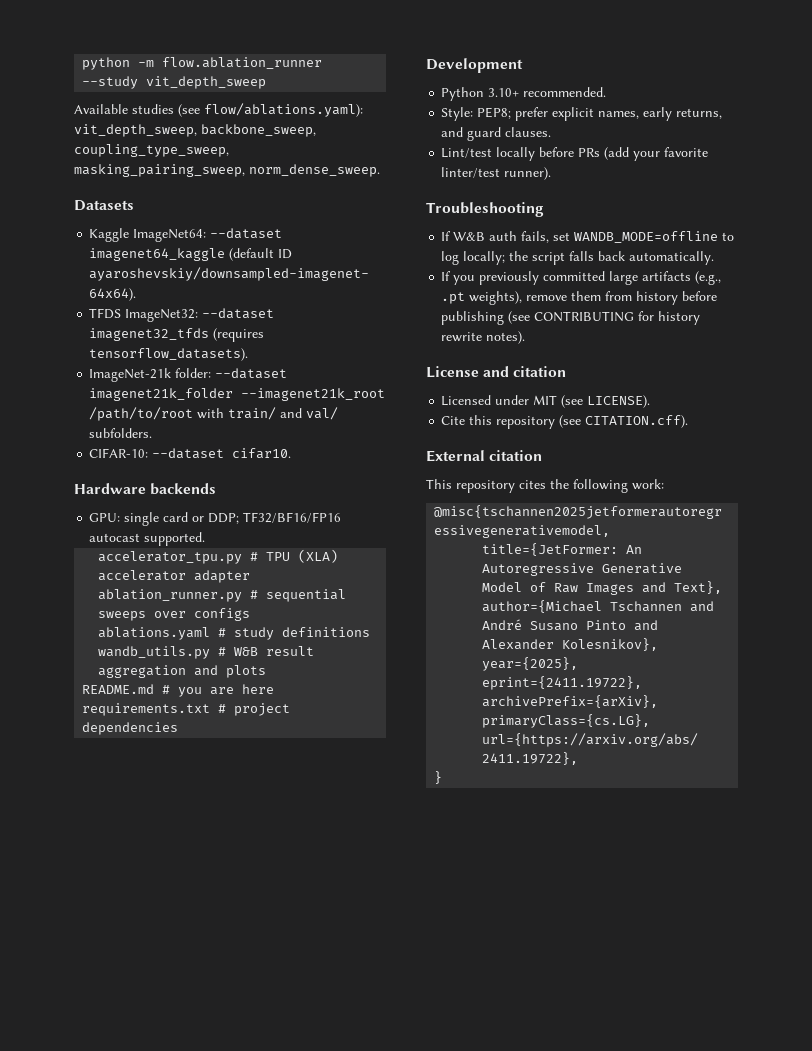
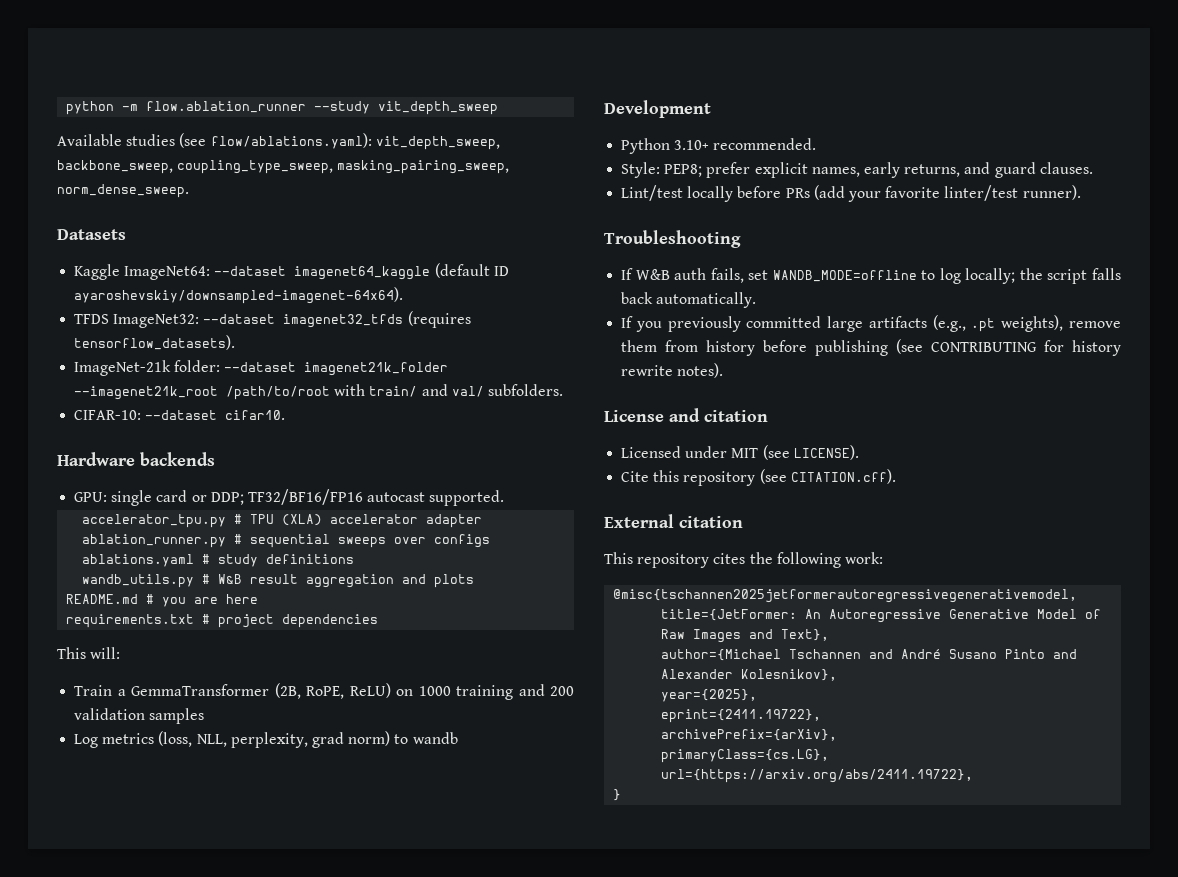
+ This will:
+ Train a GemmaTransformer (2B, RoPE, ReLU) on 1000 training and 200 validation samples
+ Log metrics (loss, NLL, perplexity, grad norm) to wandb

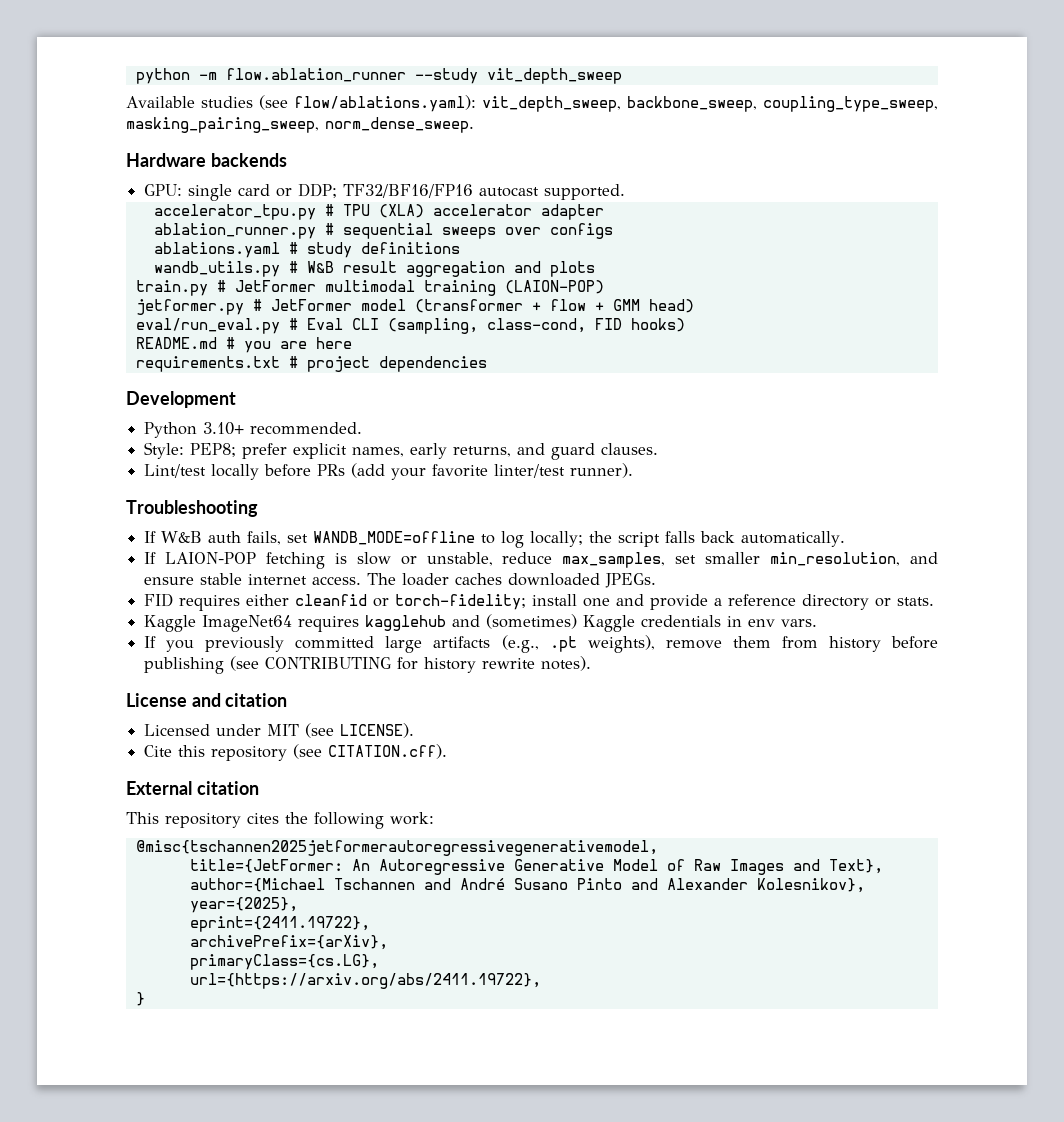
- Datasets
- Kaggle ImageNet64: --dataset imagenet64_kaggle (default ID ayaroshevskiy/downsampled-imagenet-64x64).
- TFDS ImageNet32: --dataset imagenet32_tfds (requires tensorflow_datasets).
- ImageNet-21k folder: --dataset imagenet21k_folder --imagenet21k_root /path/to/root with train/ and val/ subfolders.
- CIFAR-10: --dataset cifar10.
+ train.py # JetFormer multimodal training (LAION-POP)
+ jetformer.py # JetFormer model (transformer + flow + GMM head)
+ eval/run_eval.py # Eval CLI (sampling, class-cond, FID hooks)
- This will:
- Train a GemmaTransformer (2B, RoPE, ReLU) on 1000 training and 200 validation samples
- Log metrics (loss, NLL, perplexity, grad norm) to wandb
+ If LAION-POP fetching is slow or unstable, reduce max_samples, set smaller min_resolution, and ensure stable internet access. The loader caches downloaded JPEGs.
+ FID requires either cleanfid or torch-fidelity; install one and provide a reference directory or stats.
+ Kaggle ImageNet64 requires kagglehub and (sometimes) Kaggle credentials in env vars.

